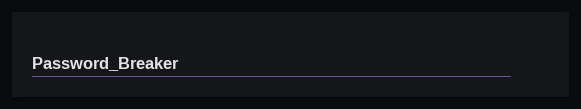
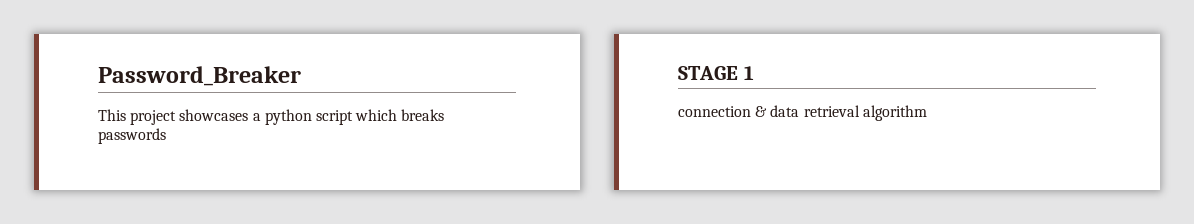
+ This project showcases a python script which breaks passwords
+ STAGE 1
+ connection & data retrieval algorithm

